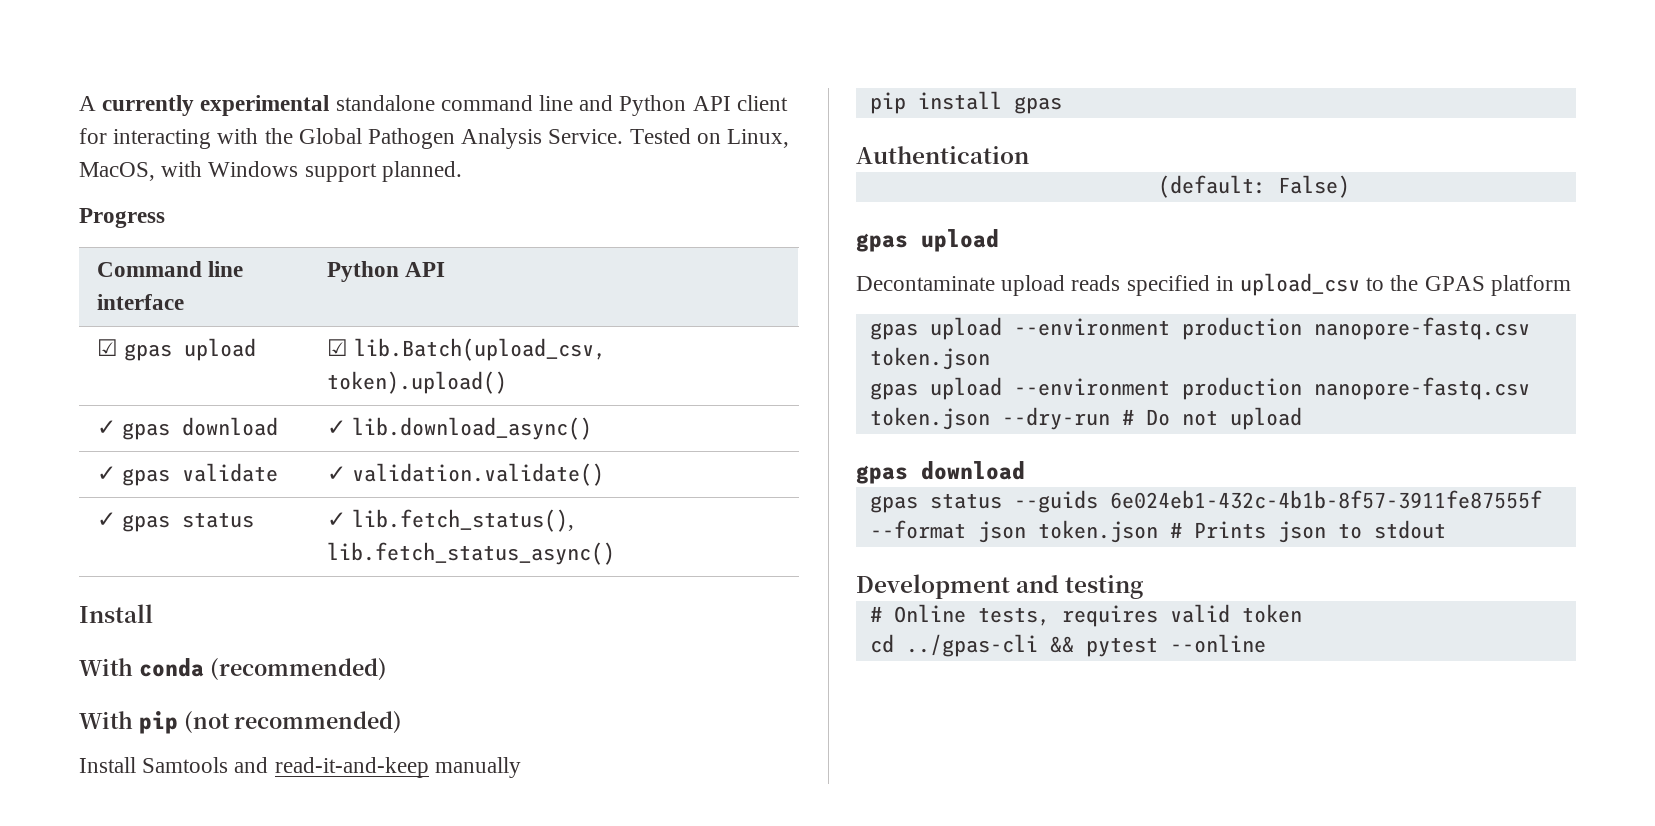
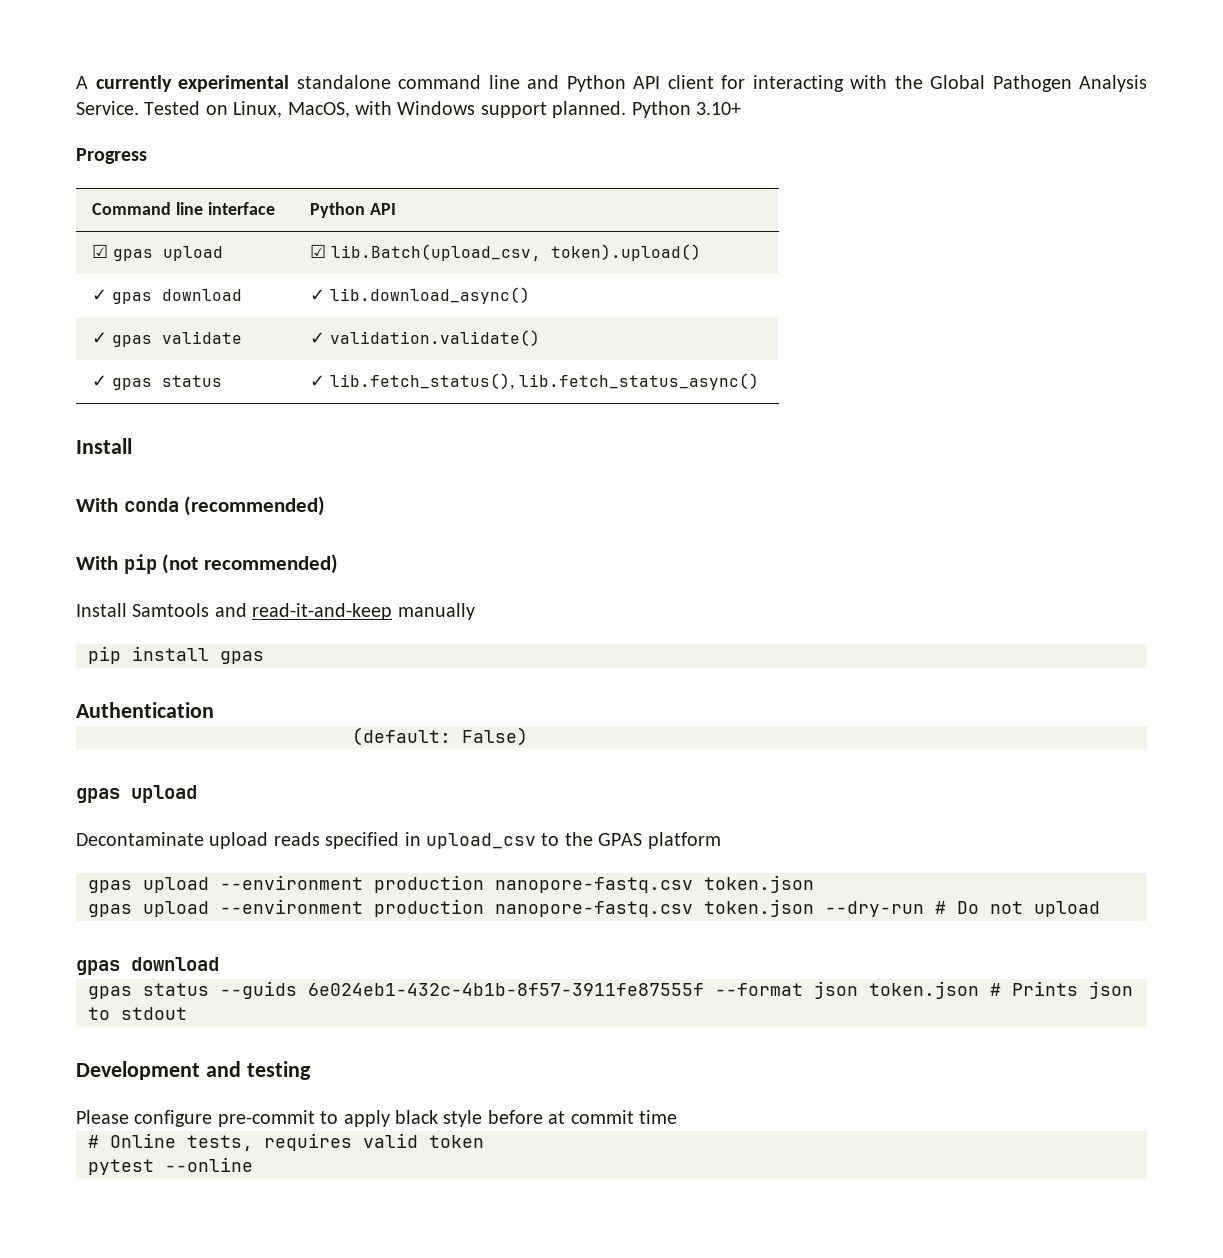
+ Python 3.10+
+ Please configure pre-commit to apply black style before at commit time
- cd ../gpas-cli && pytest --online
+ pytest --online

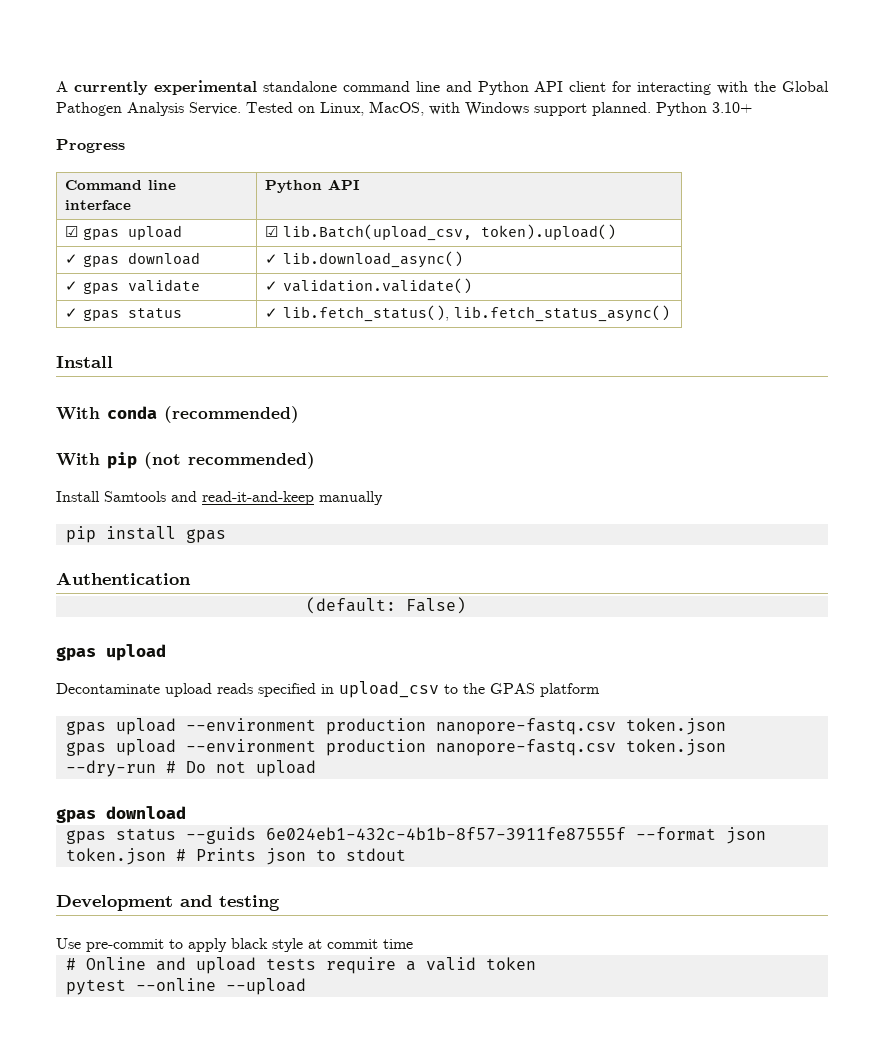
- Please configure pre-commit to apply black style before at commit time
+ Use pre-commit to apply black style at commit time
- # Online tests, requires valid token
+ # Online and upload tests require a valid token
- pytest --online
+ pytest --online --upload

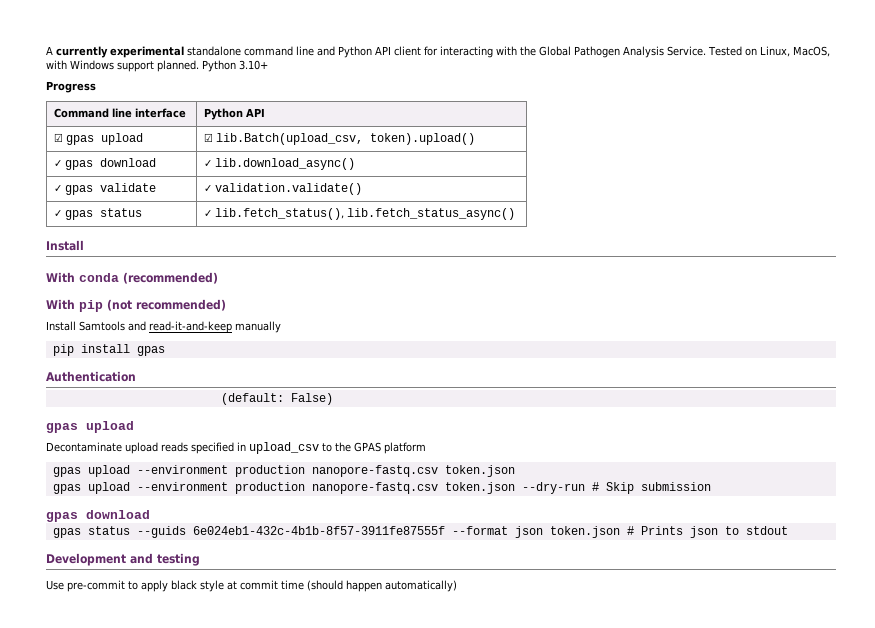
- gpas upload --environment production nanopore-fastq.csv token.json --dry-run # Do not upload
+ gpas upload --environment production nanopore-fastq.csv token.json --dry-run # Skip submission
- Use pre-commit to apply black style at commit time
- # Online and upload tests require a valid token
- pytest --online --upload
+ Use pre-commit to apply black style at commit time (should happen automatically)

